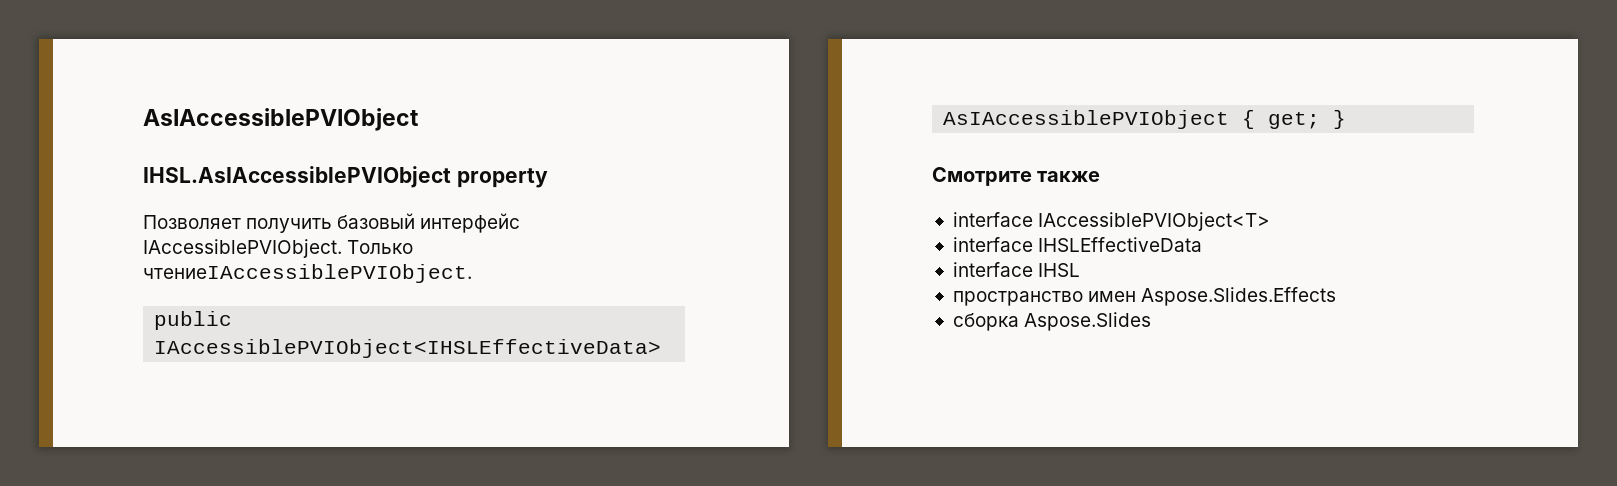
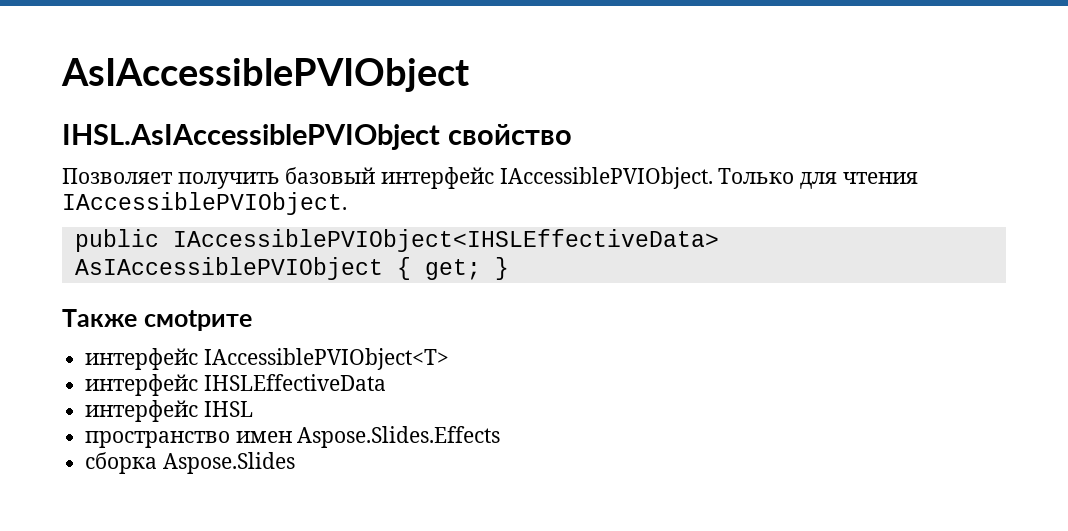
- IHSL.AsIAccessiblePVIObject property
+ IHSL.AsIAccessiblePVIObject свойство
- Только чтениеIAccessiblePVIObject.
+ Только для чтения IAccessiblePVIObject.
- Смотрите также
- interface IAccessiblePVIObject<T>
+ Также смotрите
+ интерфейс IAccessiblePVIObject<T>
- interface IHSLEffectiveData
+ интерфейс IHSLEffectiveData
- interface IHSL
+ интерфейс IHSL

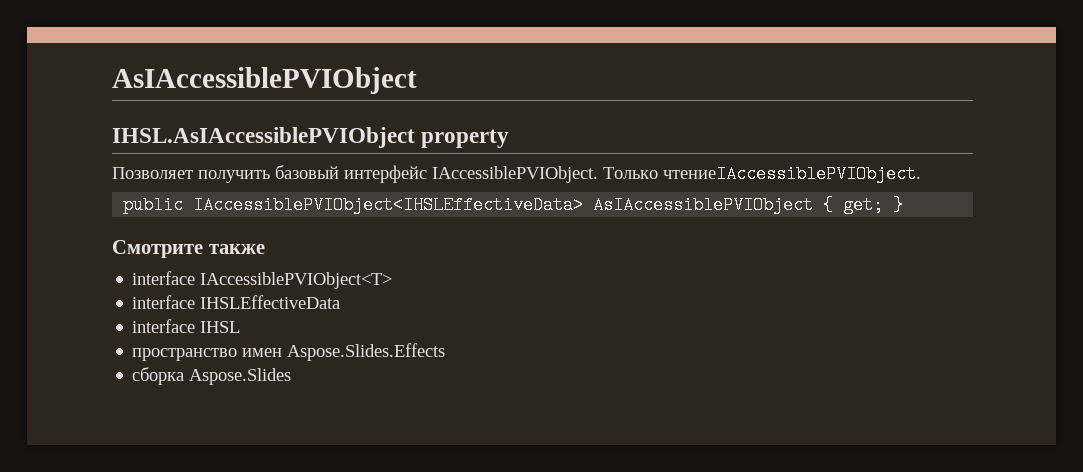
- IHSL.AsIAccessiblePVIObject свойство
+ IHSL.AsIAccessiblePVIObject property
- Только для чтения IAccessiblePVIObject.
+ Только чтениеIAccessiblePVIObject.
- Также смotрите
- интерфейс IAccessiblePVIObject<T>
+ Смотрите также
+ interface IAccessiblePVIObject<T>
- интерфейс IHSLEffectiveData
+ interface IHSLEffectiveData
- интерфейс IHSL
+ interface IHSL

